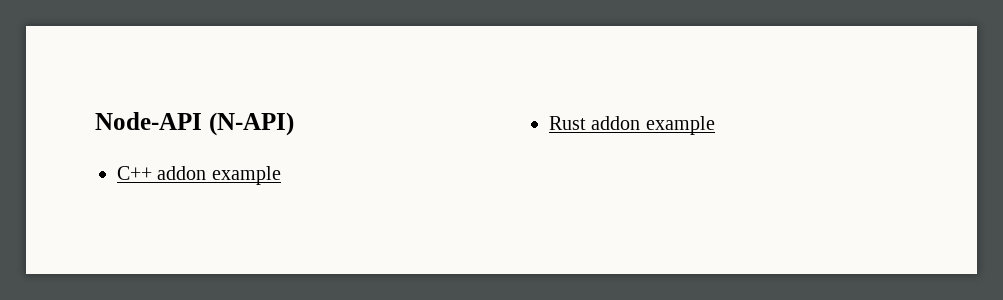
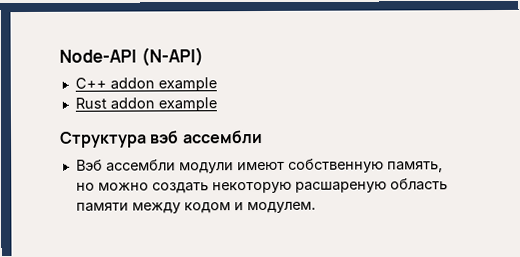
+ Структура вэб ассембли
+ Вэб ассембли модули имеют собственную память, но можно создать некоторую расшареную область памяти между кодом и модулем.

